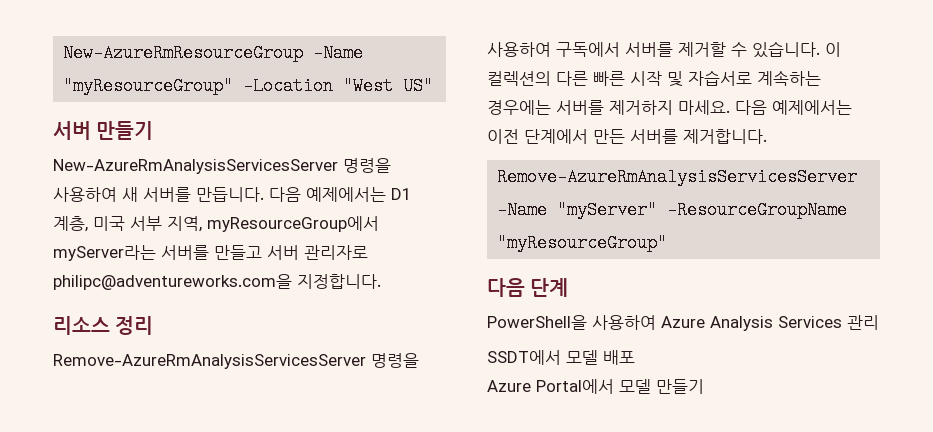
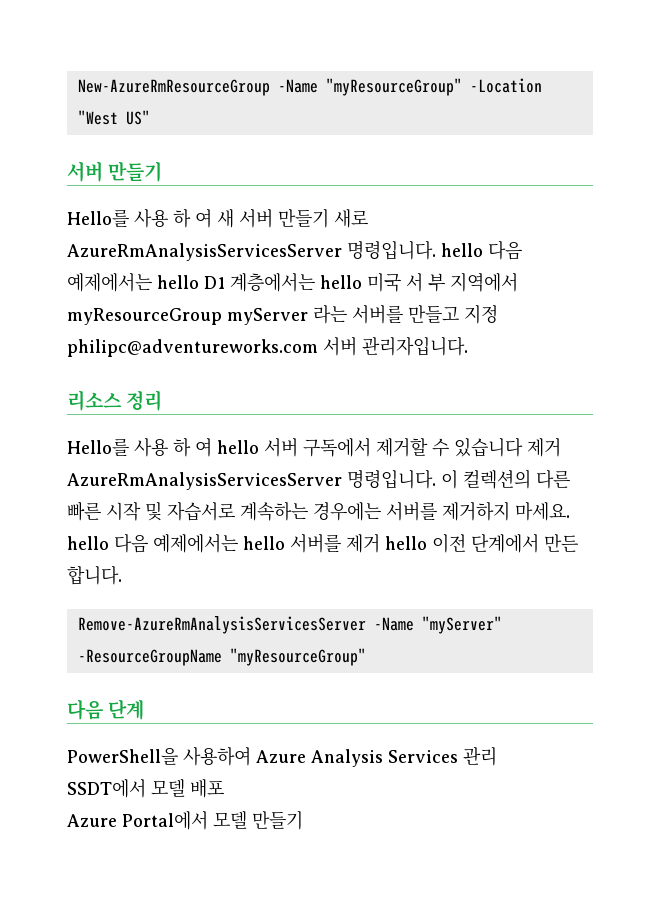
- New-AzureRmAnalysisServicesServer 명령을 사용하여 새 서버를 만듭니다. 다음 예제에서는 D1 계층, 미국 서부 지역, myResourceGroup에서 myServer라는 서버를 만들고 서버 관리자로 philipc@adventureworks.com을 지정합니다.
+ Hello를 사용 하 여 새 서버 만들기 새로 AzureRmAnalysisServicesServer 명령입니다. hello 다음 예제에서는 hello D1 계층에서는 hello 미국 서 부 지역에서 myResourceGroup myServer 라는 서버를 만들고 지정 philipc@adventureworks.com 서버 관리자입니다.
  리소스 정리
- Remove-AzureRmAnalysisServicesServer 명령을 사용하여 구독에서 서버를 제거할 수 있습니다.
+ Hello를 사용 하 여 hello 서버 구독에서 제거할 수 있습니다 제거 AzureRmAnalysisServicesServer 명령입니다.
- 이 컬렉션의 다른 빠른 시작 및 자습서로 계속하는 경우에는 서버를 제거하지 마세요. 다음 예제에서는 이전 단계에서 만든 서버를 제거합니다.
+ 이 컬렉션의 다른 빠른 시작 및 자습서로 계속하는 경우에는 서버를 제거하지 마세요. hello 다음 예제에서는 hello 서버를 제거 hello 이전 단계에서 만든 합니다.

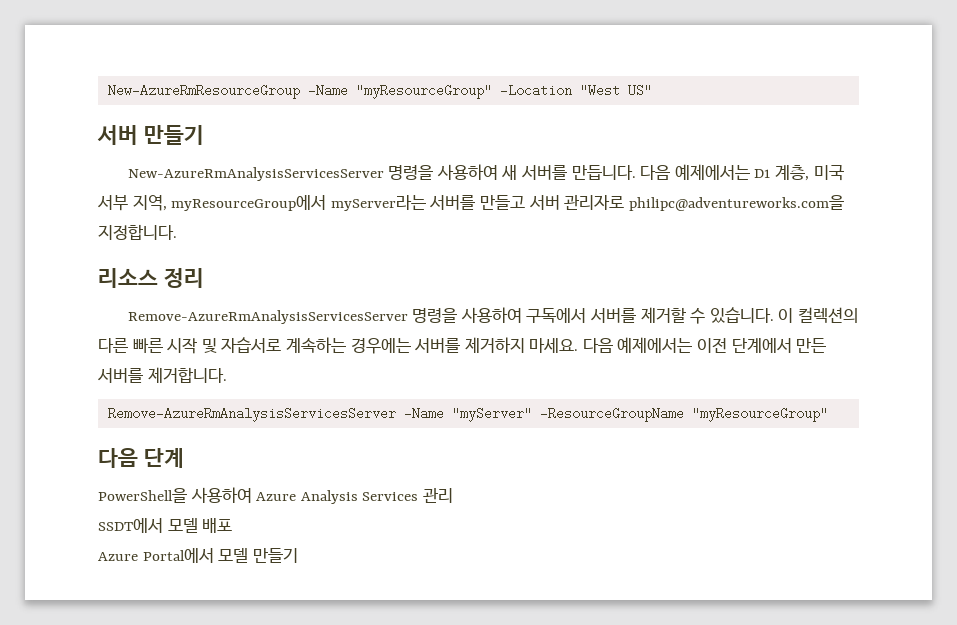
- Hello를 사용 하 여 새 서버 만들기 새로 AzureRmAnalysisServicesServer 명령입니다. hello 다음 예제에서는 hello D1 계층에서는 hello 미국 서 부 지역에서 myResourceGroup myServer 라는 서버를 만들고 지정 philipc@adventureworks.com 서버 관리자입니다.
+ New-AzureRmAnalysisServicesServer 명령을 사용하여 새 서버를 만듭니다. 다음 예제에서는 D1 계층, 미국 서부 지역, myResourceGroup에서 myServer라는 서버를 만들고 서버 관리자로 philipc@adventureworks.com을 지정합니다.
  리소스 정리
- Hello를 사용 하 여 hello 서버 구독에서 제거할 수 있습니다 제거 AzureRmAnalysisServicesServer 명령입니다.
+ Remove-AzureRmAnalysisServicesServer 명령을 사용하여 구독에서 서버를 제거할 수 있습니다.
- 이 컬렉션의 다른 빠른 시작 및 자습서로 계속하는 경우에는 서버를 제거하지 마세요. hello 다음 예제에서는 hello 서버를 제거 hello 이전 단계에서 만든 합니다.
+ 이 컬렉션의 다른 빠른 시작 및 자습서로 계속하는 경우에는 서버를 제거하지 마세요. 다음 예제에서는 이전 단계에서 만든 서버를 제거합니다.

